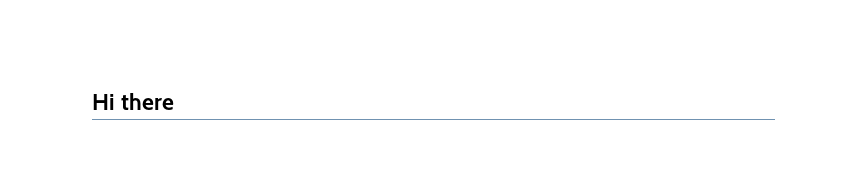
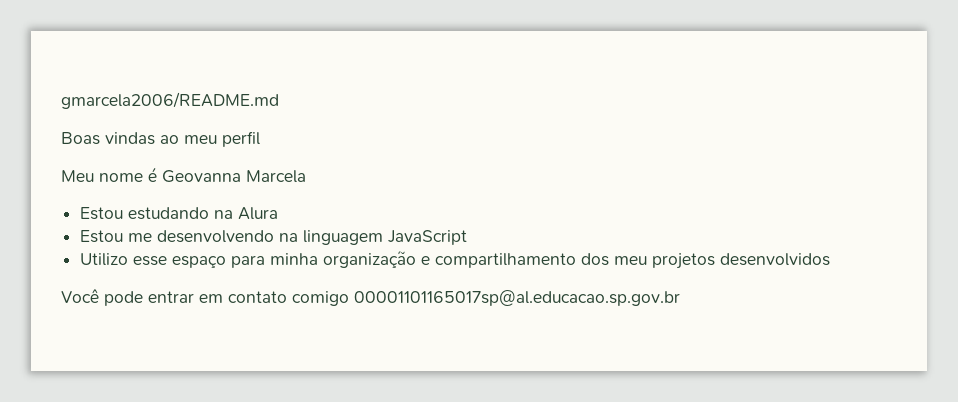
- Hi there
+ gmarcela2006/README.md
+ Boas vindas ao meu perfil
+ Meu nome é Geovanna Marcela
+ Estou estudando na Alura
+ Estou me desenvolvendo na linguagem JavaScript
+ Utilizo esse espaço para minha organização e compartilhamento dos meu projetos desenvolvidos
+ Você pode entrar em contato comigo 00001101165017sp@al.educacao.sp.gov.br

